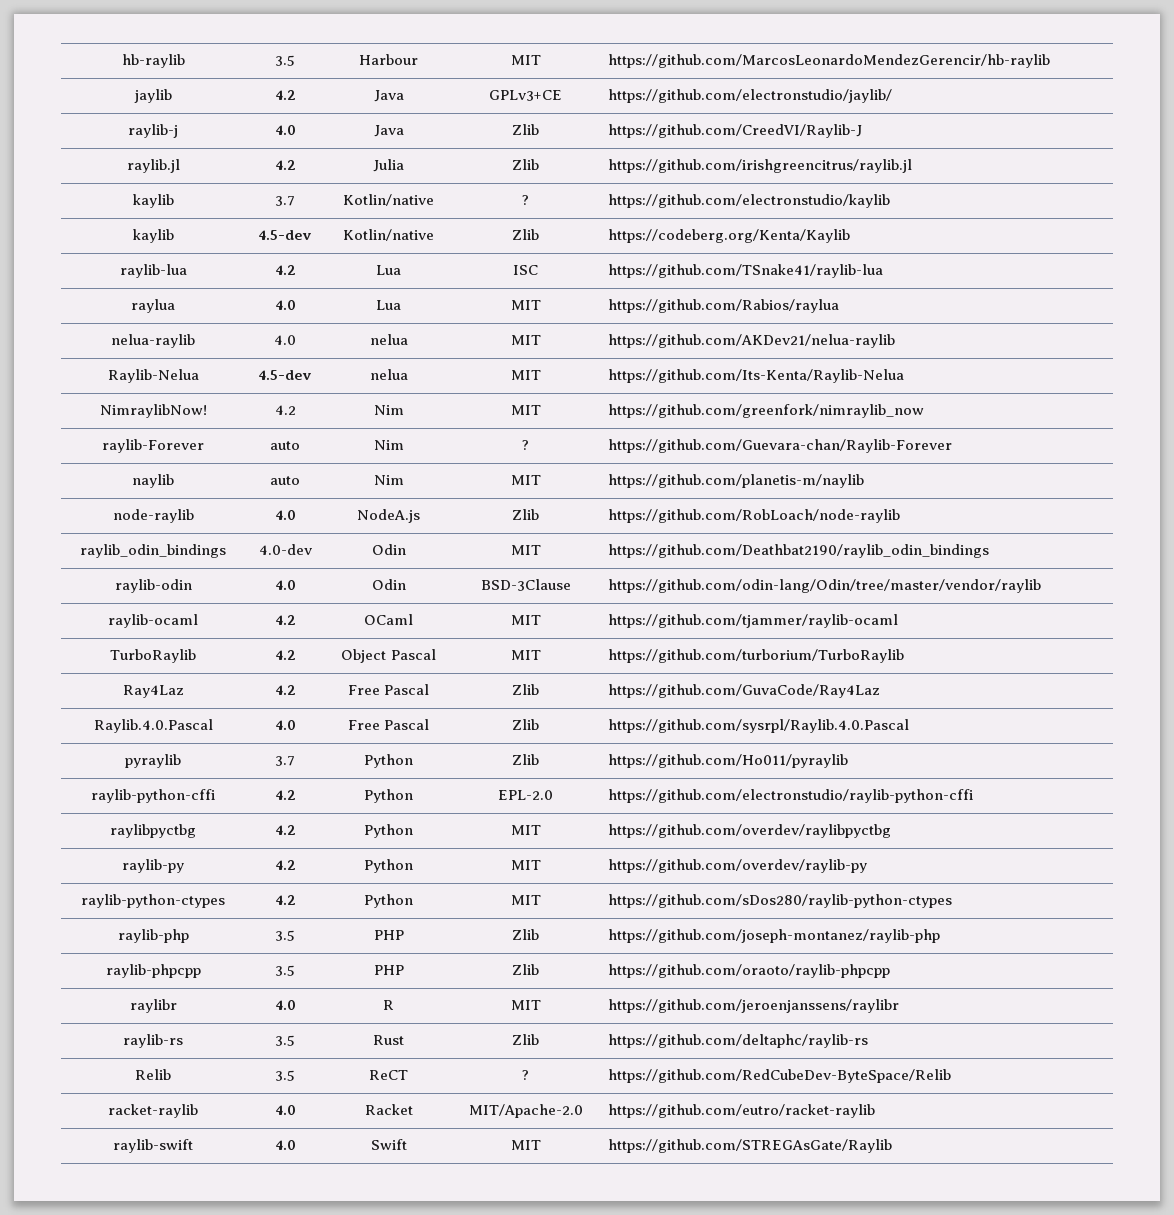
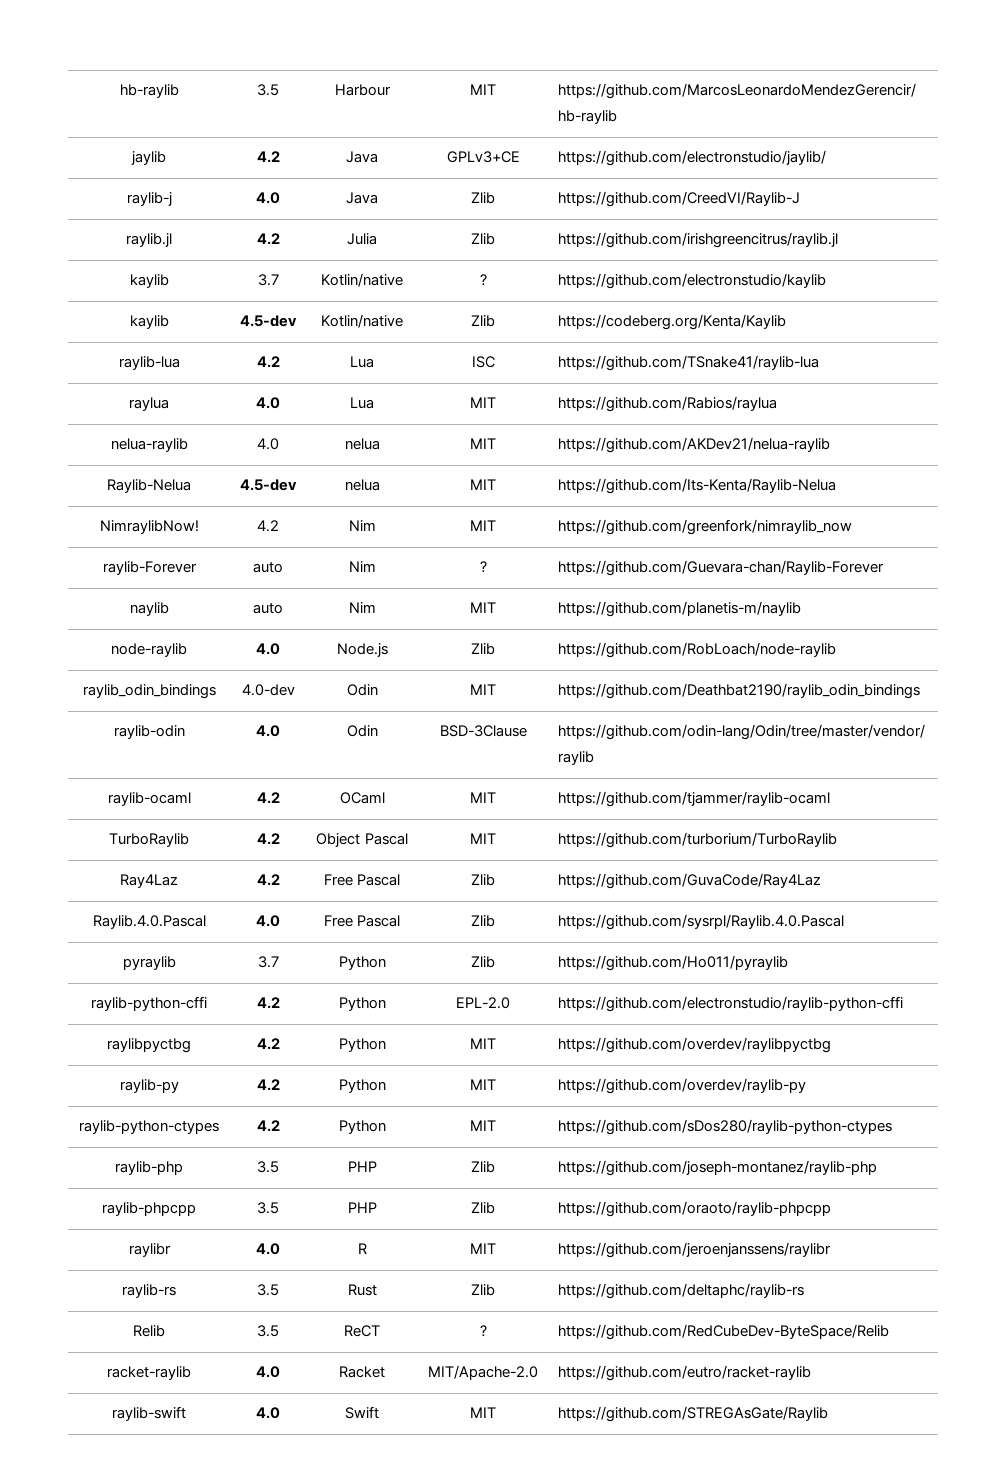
- node-raylib | 4.0 | NodeA.js | Zlib | https://github.com/RobLoach/node-raylib
+ node-raylib | 4.0 | Node.js | Zlib | https://github.com/RobLoach/node-raylib

